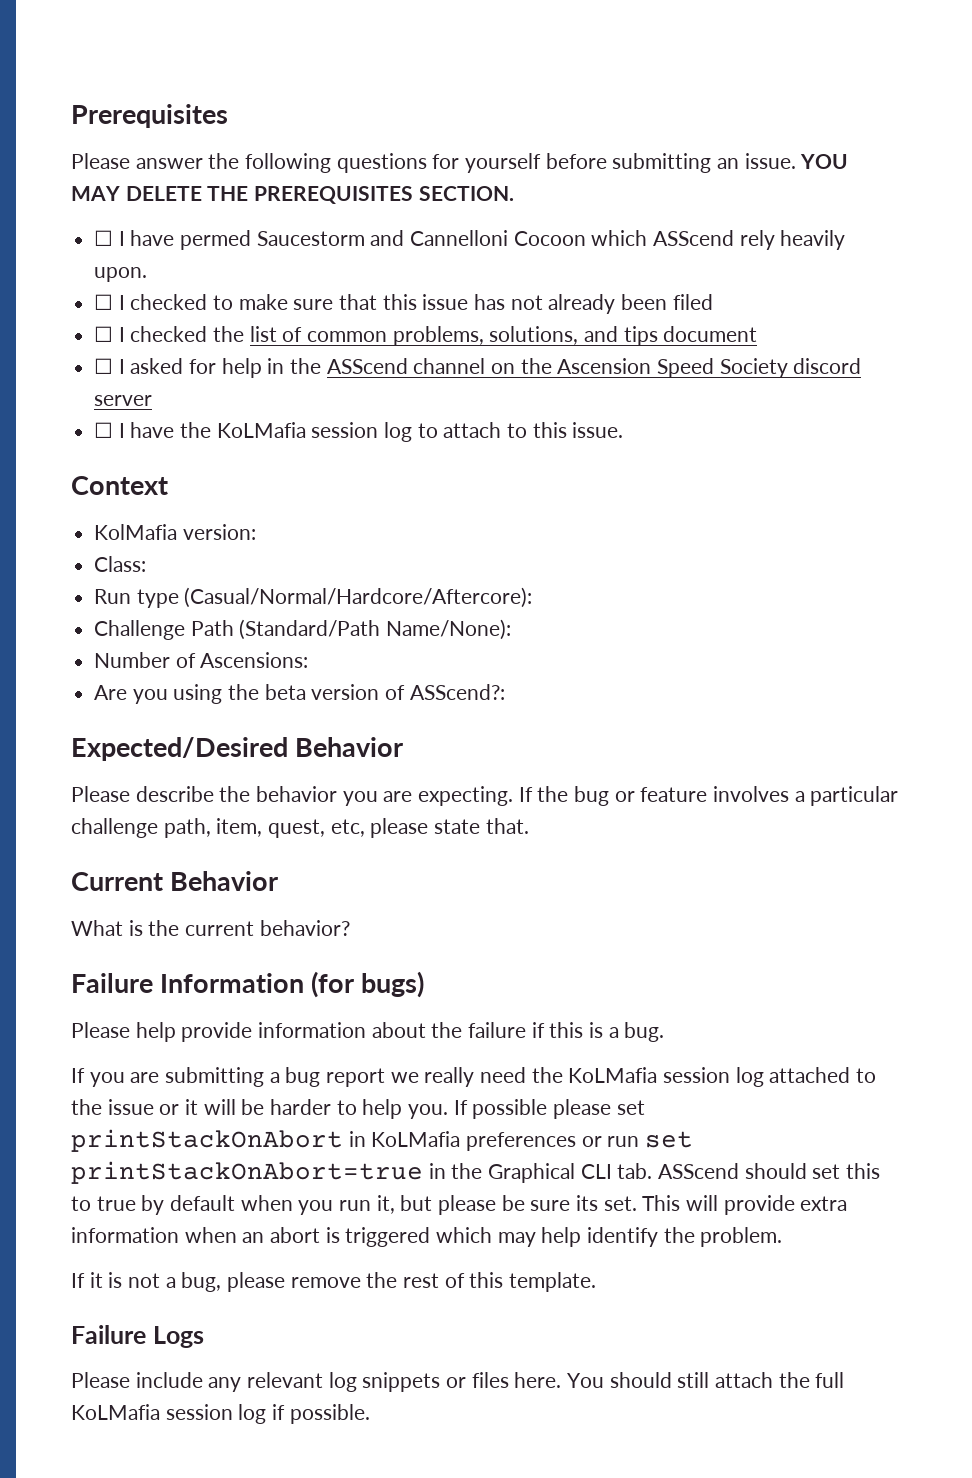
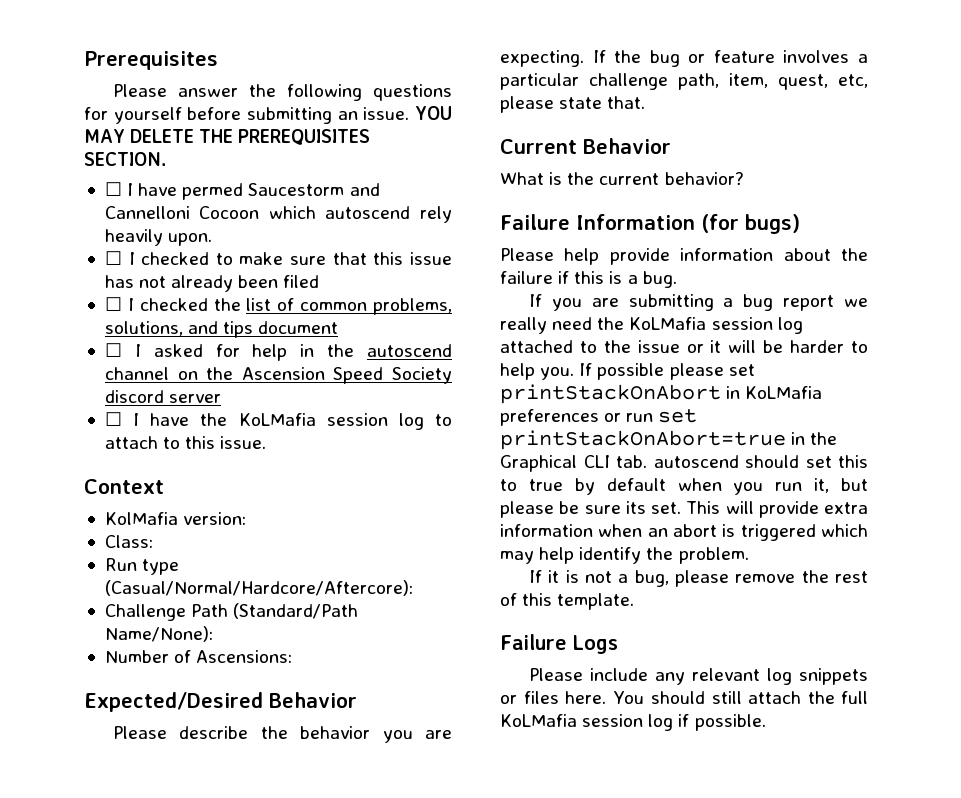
- ☐ I have permed Saucestorm and Cannelloni Cocoon which ASScend rely heavily upon.
+ ☐ I have permed Saucestorm and Cannelloni Cocoon which autoscend rely heavily upon.
- ☐ I asked for help in the ASScend channel on the Ascension Speed Society discord server
+ ☐ I asked for help in the autoscend channel on the Ascension Speed Society discord server
- Are you using the beta version of ASScend?:
- If possible please set printStackOnAbort in KoLMafia preferences or run set printStackOnAbort=true in the Graphical CLI tab. ASScend should set this to true by default when you run it, but please be sure its set.
+ If possible please set printStackOnAbort in KoLMafia preferences or run set printStackOnAbort=true in the Graphical CLI tab. autoscend should set this to true by default when you run it, but please be sure its set.

